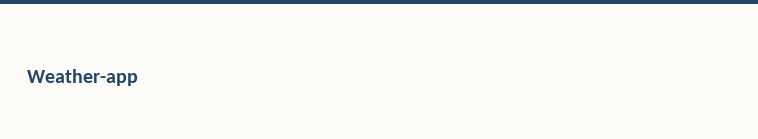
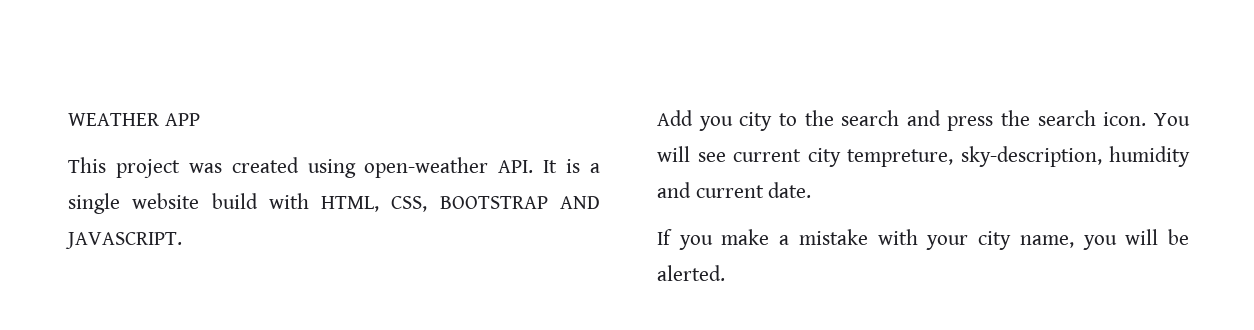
- Weather-app
+ WEATHER APP
+ This project was created using open-weather API. It is a single website build with HTML, CSS, BOOTSTRAP AND JAVASCRIPT.
+ Add you city to the search and press the search icon. You will see current city tempreture, sky-description, humidity and current date.
+ If you make a mistake with your city name, you will be alerted.

